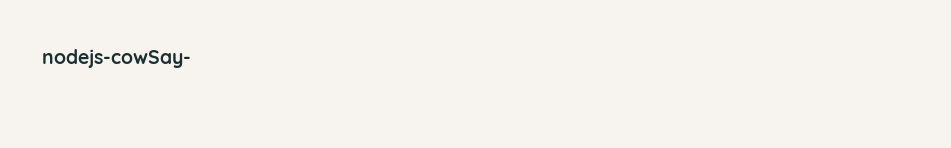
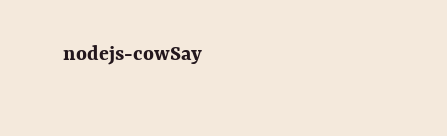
- nodejs-cowSay-
+ nodejs-cowSay

